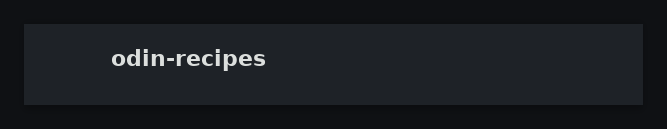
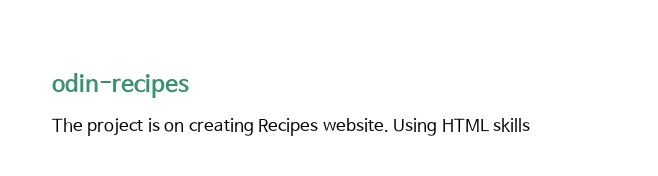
+ The project is on creating Recipes website. Using HTML skills

